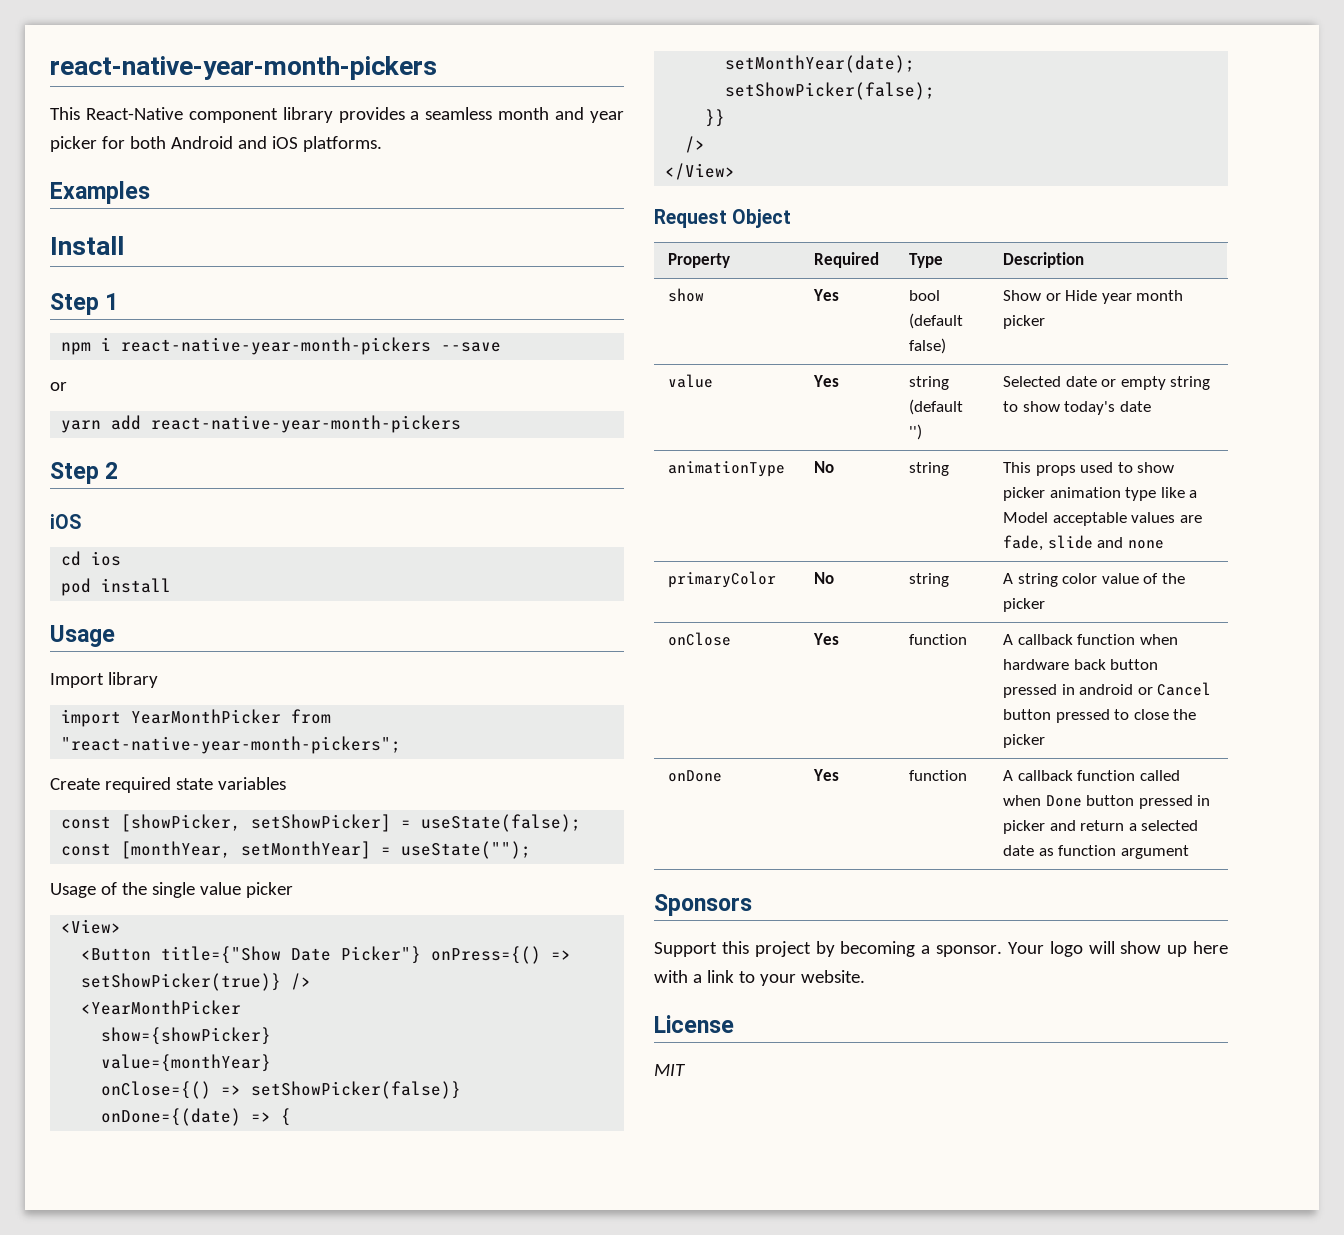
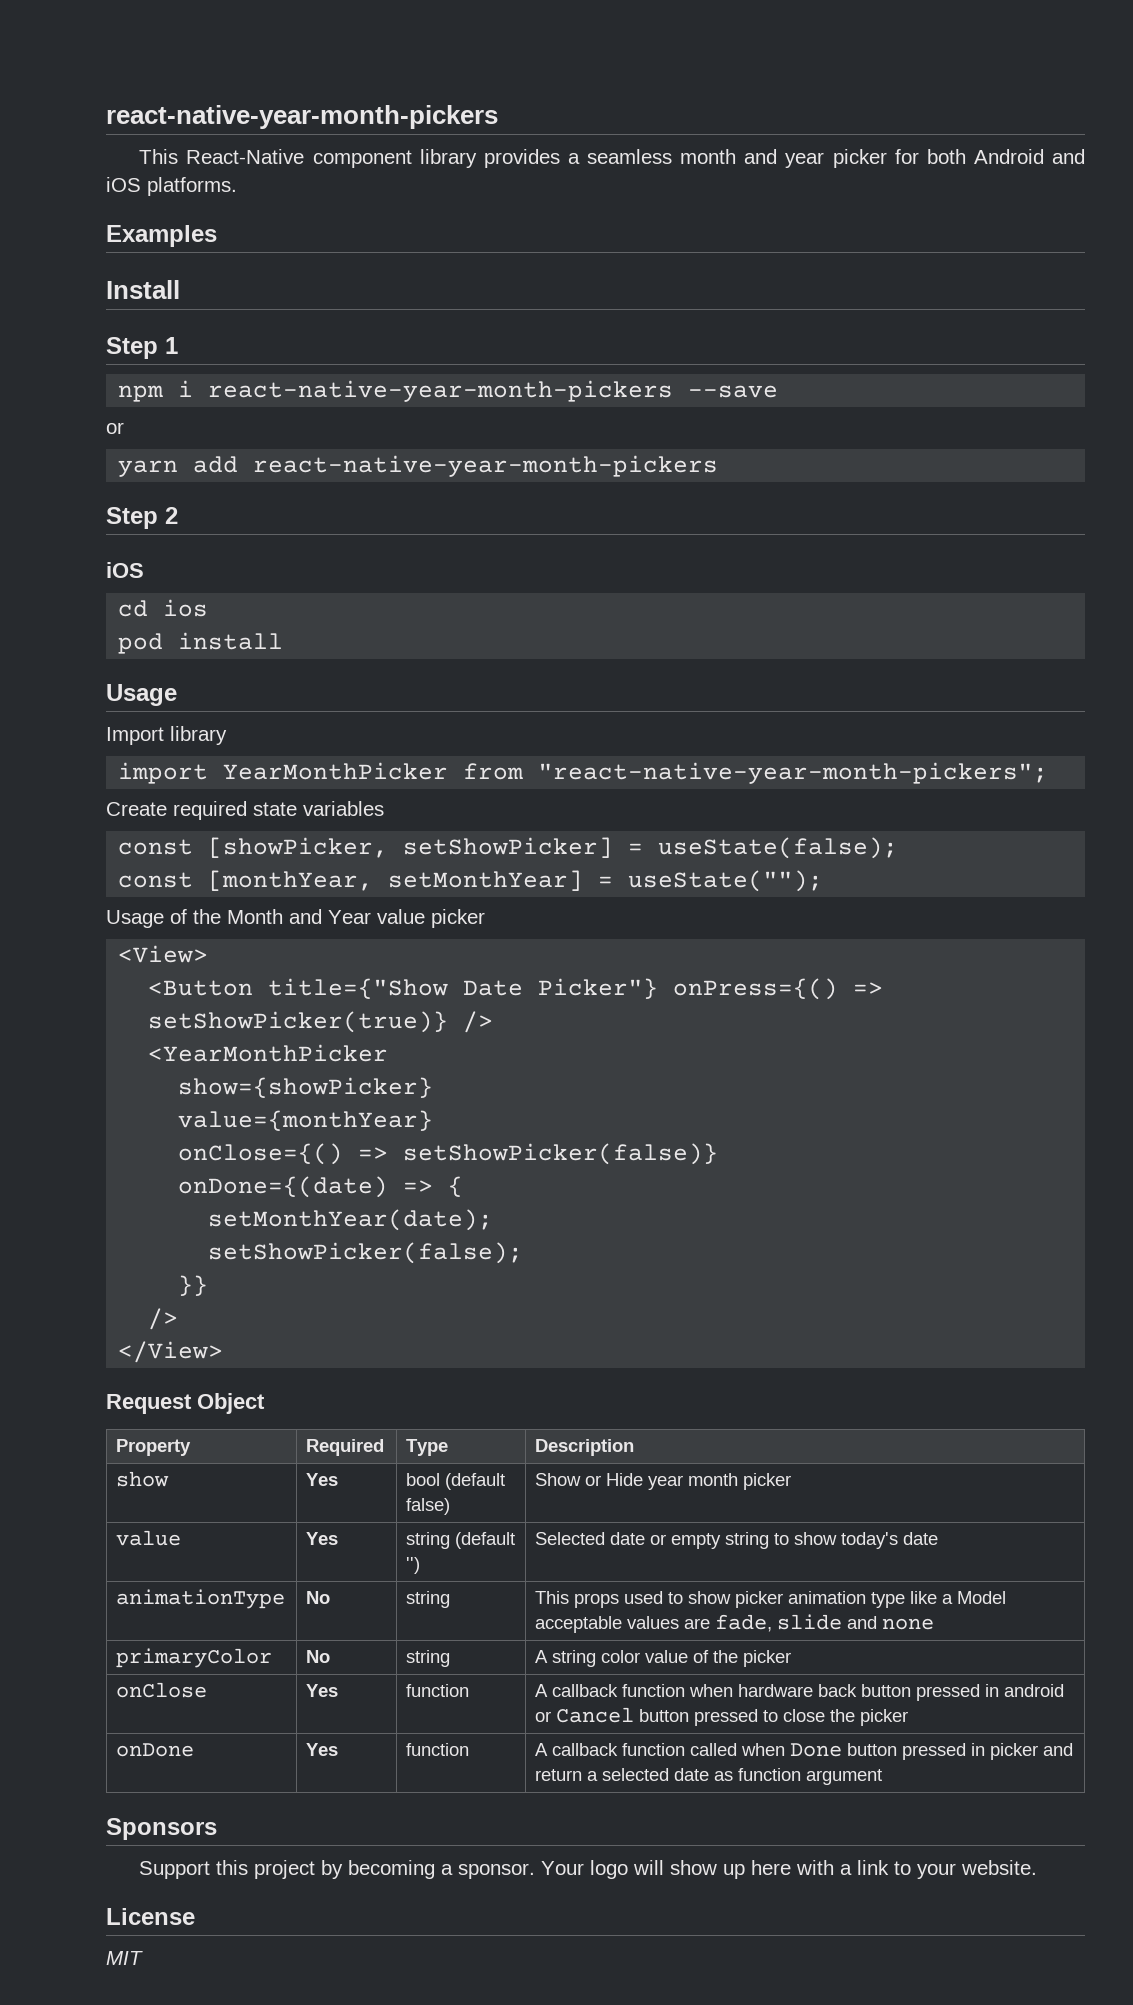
- Usage of the single value picker
+ Usage of the Month and Year value picker

